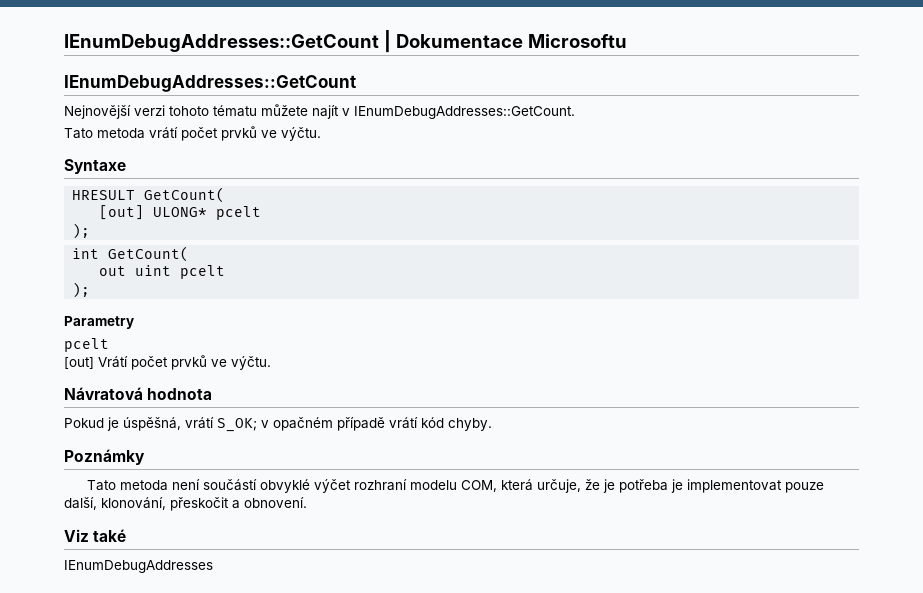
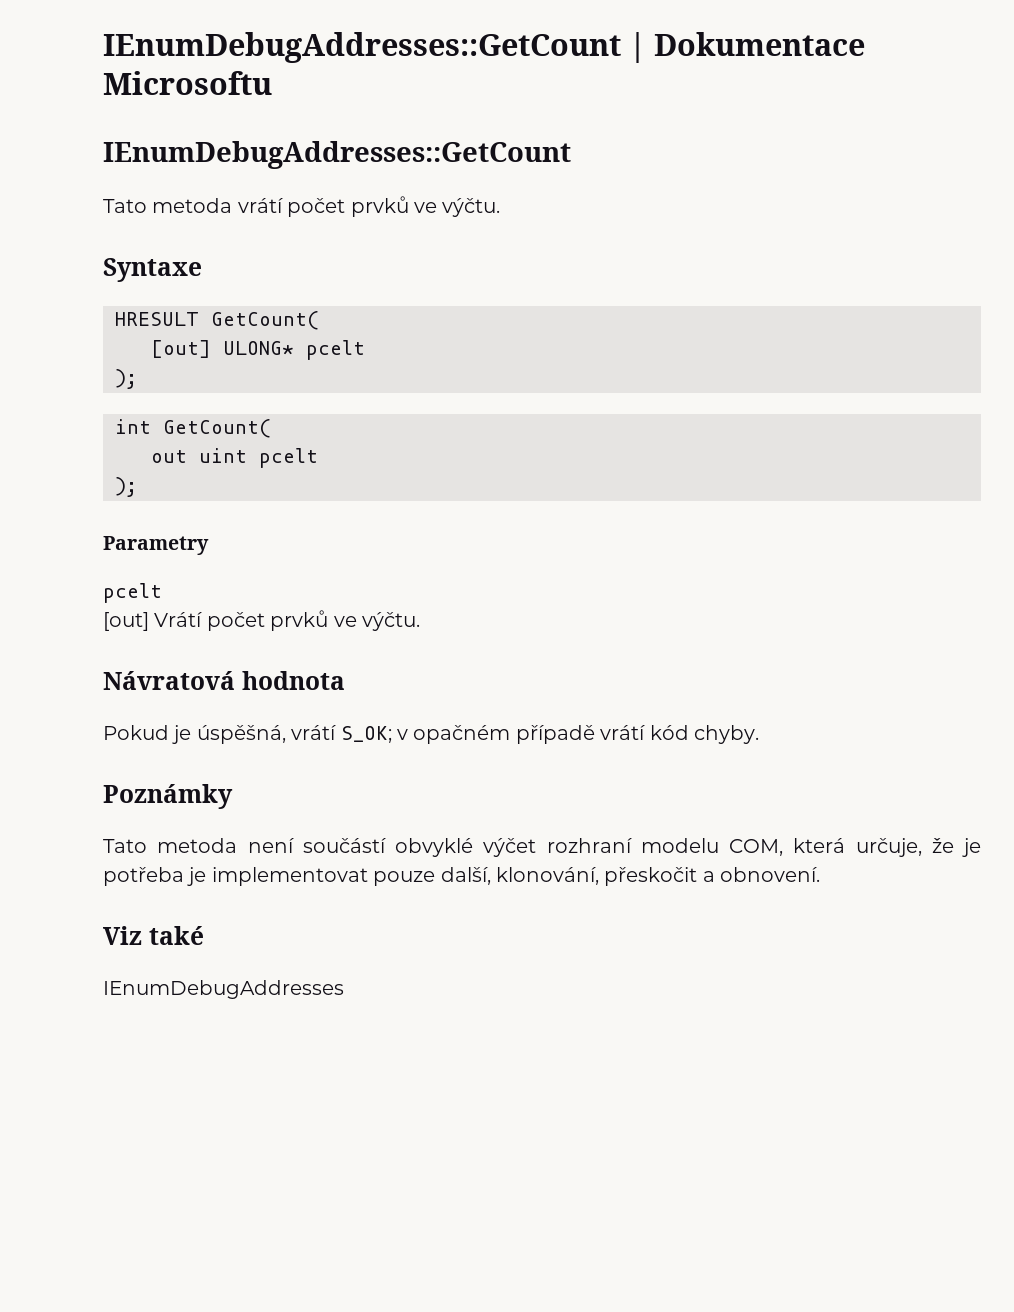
- Nejnovější verzi tohoto tématu můžete najít v IEnumDebugAddresses::GetCount.

